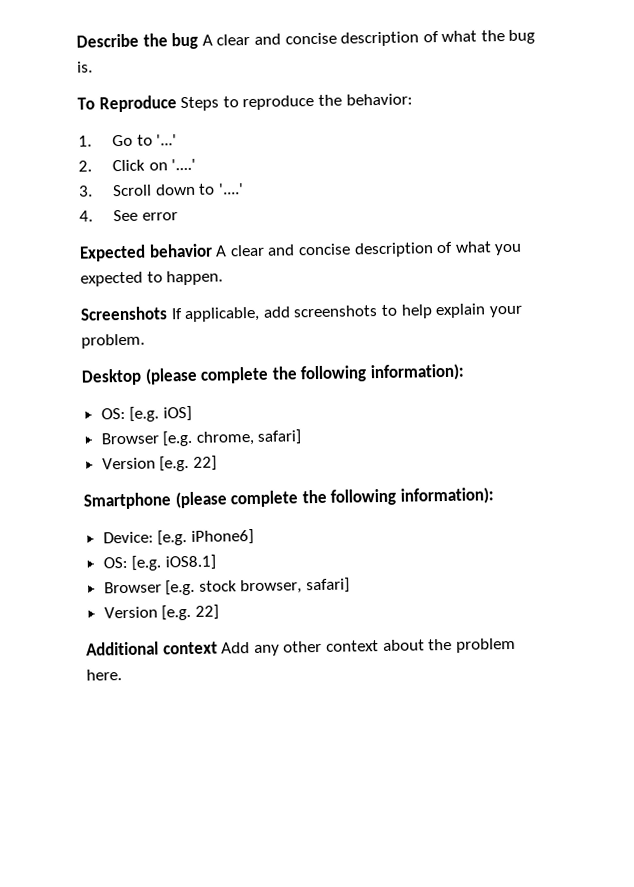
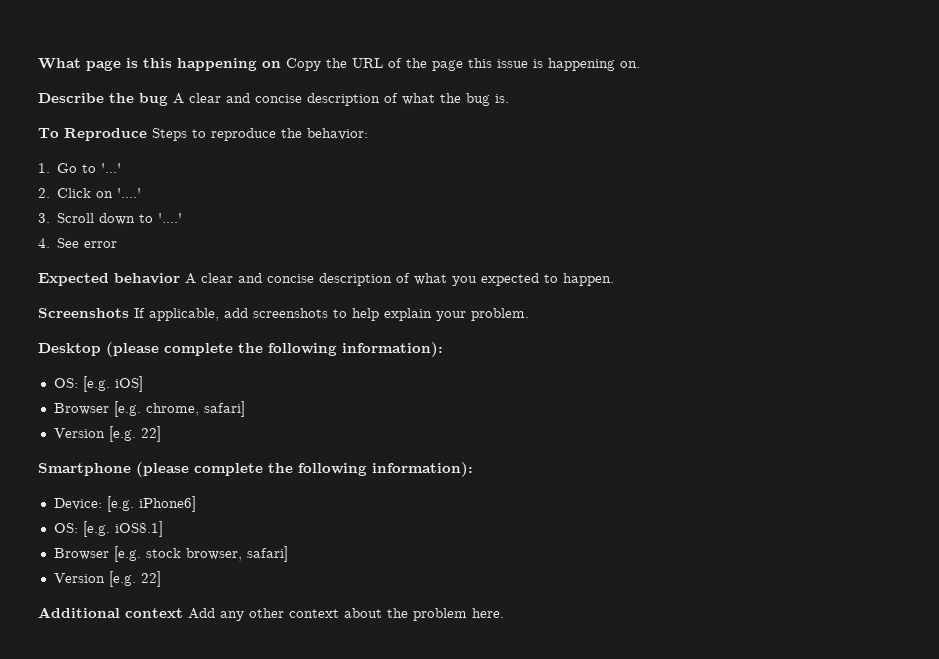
+ What page is this happening on Copy the URL of the page this issue is happening on.

